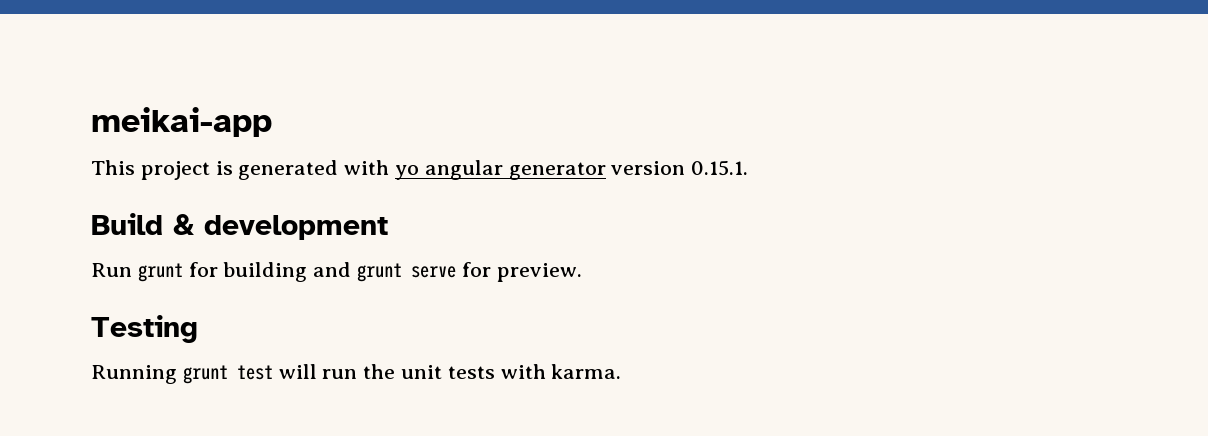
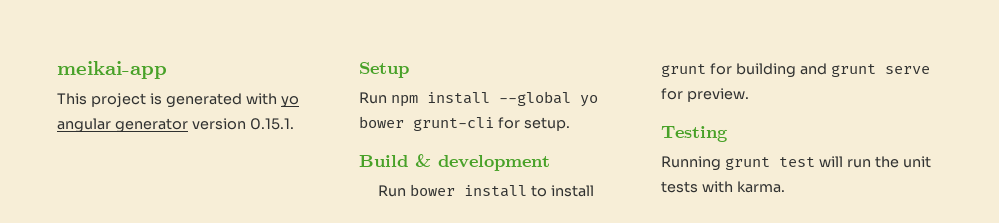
+ Setup
+ Run npm install --global yo bower grunt-cli for setup.
- Run grunt for building and grunt serve for preview.
+ Run bower install to install grunt for building and grunt serve for preview.

